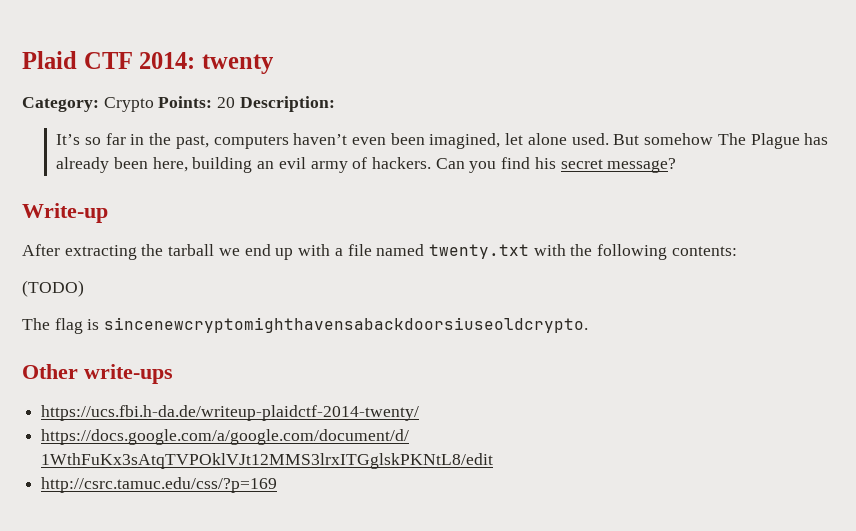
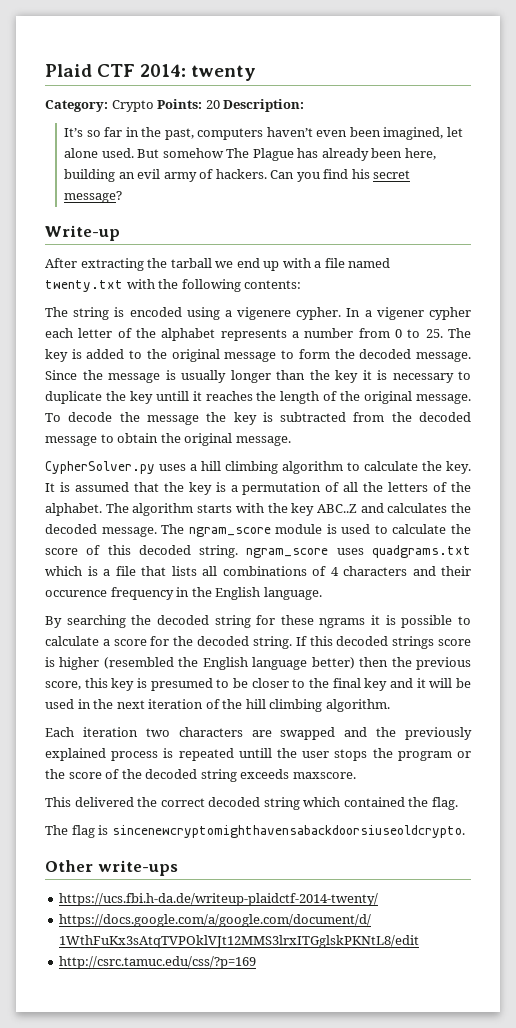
- (TODO)
+ The string is encoded using a vigenere cypher. In a vigener cypher each letter of the alphabet represents a number from 0 to 25. The key is added to the original message to form the decoded message. Since the message is usually longer than the key it is necessary to duplicate the key untill it reaches the length of the original message. To decode the message the key is subtracted from the decoded message to obtain the original message.
+ CypherSolver.py uses a hill climbing algorithm to calculate the key. It is assumed that the key is a permutation of all the letters of the alphabet. The algorithm starts with the key ABC..Z and calculates the decoded message. The ngram_score module is used to calculate the score of this decoded string. ngram_score uses quadgrams.txt which is a file that lists all combinations of 4 characters and their occurence frequency in the English language.
+ By searching the decoded string for these ngrams it is possible to calculate a score for the decoded string. If this decoded strings score is higher (resembled the English language better) then the previous score, this key is presumed to be closer to the final key and it will be used in the next iteration of the hill climbing algorithm.
+ Each iteration two characters are swapped and the previously explained process is repeated untill the user stops the program or the score of the decoded string exceeds maxscore.
+ This delivered the correct decoded string which contained the flag.

